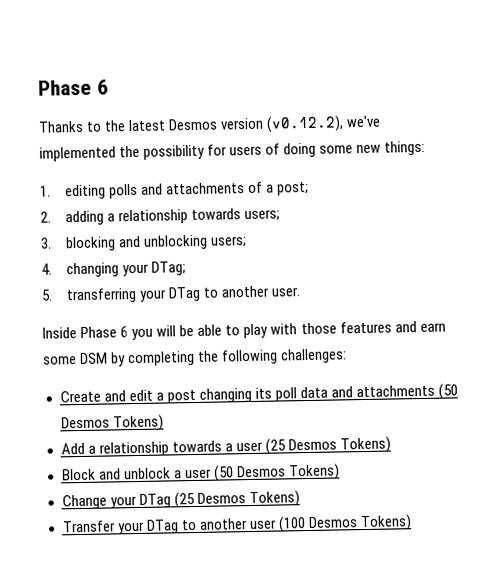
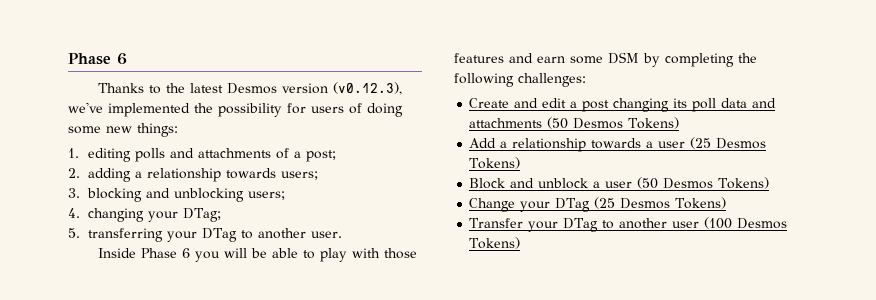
- Thanks to the latest Desmos version (v0.12.2), we've implemented the possibility for users of doing some new things:
+ Thanks to the latest Desmos version (v0.12.3), we've implemented the possibility for users of doing some new things:

